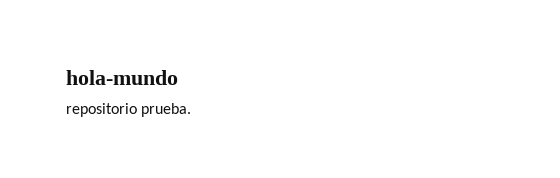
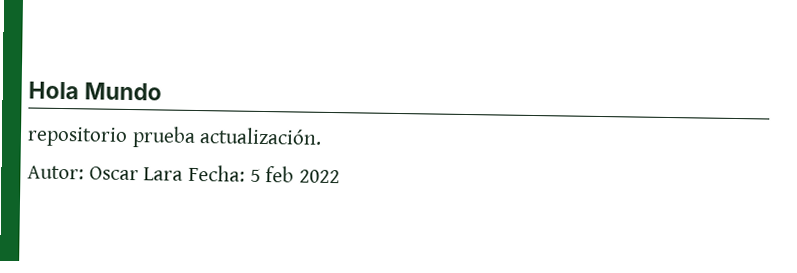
- hola-mundo
+ Hola Mundo
- repositorio prueba.
+ repositorio prueba actualización.
+ Autor: Oscar Lara Fecha: 5 feb 2022

